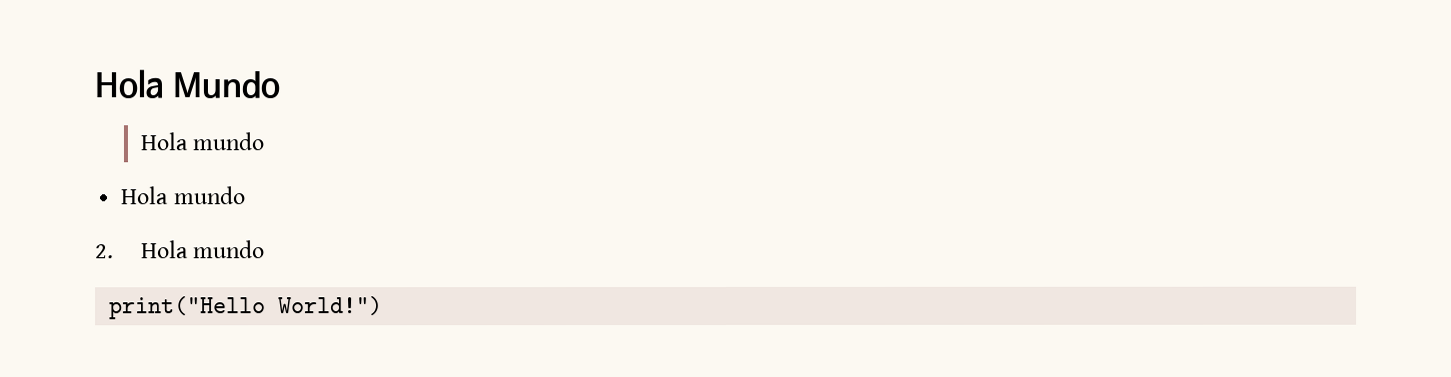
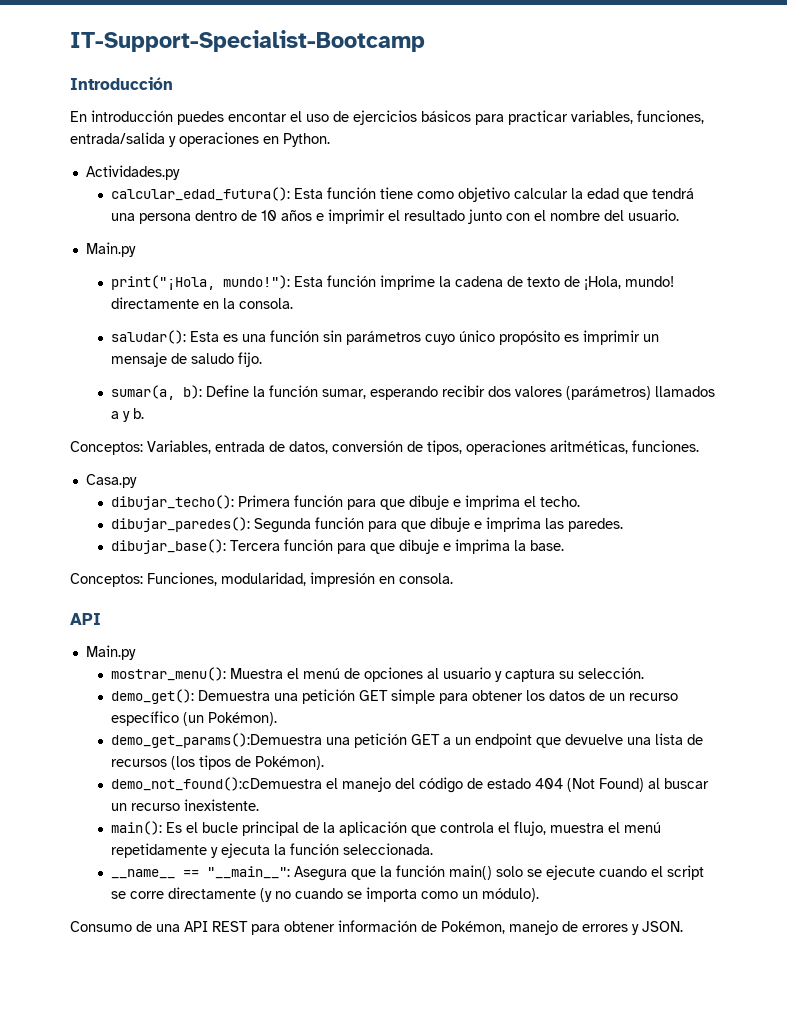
- Hola Mundo
- Hola mundo
- Hola mundo
- 2. Hola mundo
- print("Hello World!")
+ IT-Support-Specialist-Bootcamp
+ Introducción
+ En introducción puedes encontar el uso de ejercicios básicos para practicar variables, funciones, entrada/salida y operaciones en Python.
+ Actividades.py
+ calcular_edad_futura(): Esta función tiene como objetivo calcular la edad que tendrá una persona dentro de 10 años e imprimir el resultado junto con el nombre del usuario.
+ Main.py
+ print("¡Hola, mundo!"): Esta función imprime la cadena de texto de ¡Hola, mundo! directamente en la consola.
+ saludar(): Esta es una función sin parámetros cuyo único propósito es imprimir un mensaje de saludo fijo.
+ sumar(a, b): Define la función sumar, esperando recibir dos valores (parámetros) llamados a y b.
+ Conceptos: Variables, entrada de datos, conversión de tipos, operaciones aritméticas, funciones.
+ Casa.py
+ dibujar_techo(): Primera función para que dibuje e imprima el techo.
+ dibujar_paredes(): Segunda función para que dibuje e imprima las paredes.
+ dibujar_base(): Tercera función para que dibuje e imprima la base.
+ Conceptos: Funciones, modularidad, impresión en consola.
+ API
+ Main.py
+ mostrar_menu(): Muestra el menú de opciones al usuario y captura su selección.
+ demo_get(): Demuestra una petición GET simple para obtener los datos de un recurso específico (un Pokémon).
+ demo_get_params():Demuestra una petición GET a un endpoint que devuelve una lista de recursos (los tipos de Pokémon).
+ demo_not_found():cDemuestra el manejo del código de estado 404 (Not Found) al buscar un recurso inexistente.
+ main(): Es el bucle principal de la aplicación que controla el flujo, muestra el menú repetidamente y ejecuta la función seleccionada.
+ __name__ == "__main__": Asegura que la función main() solo se ejecute cuando el script se corre directamente (y no cuando se importa como un módulo).
+ Consumo de una API REST para obtener información de Pokémon, manejo de errores y JSON.

